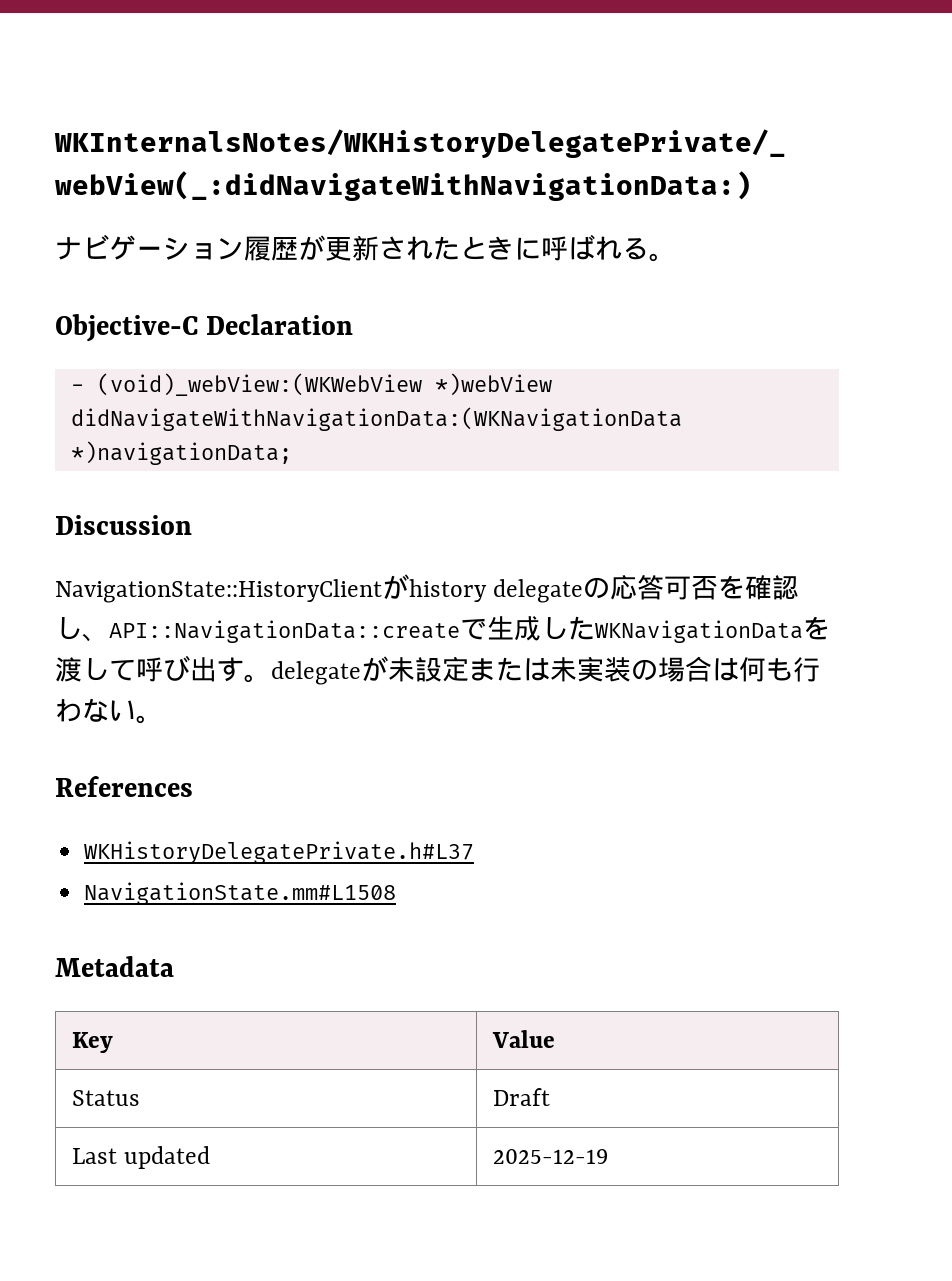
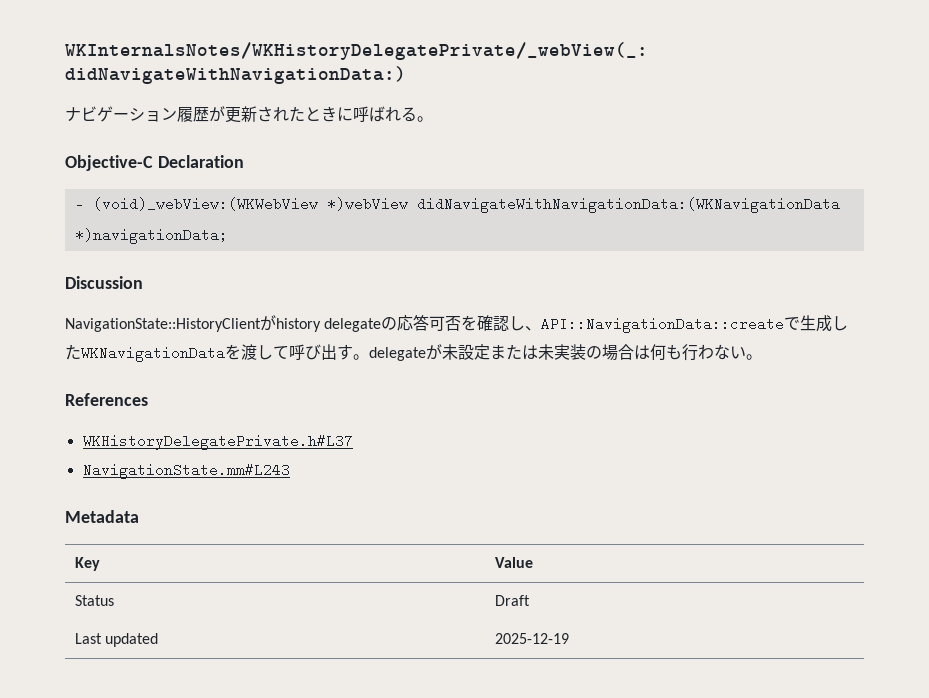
- NavigationState.mm#L1508
+ NavigationState.mm#L243

